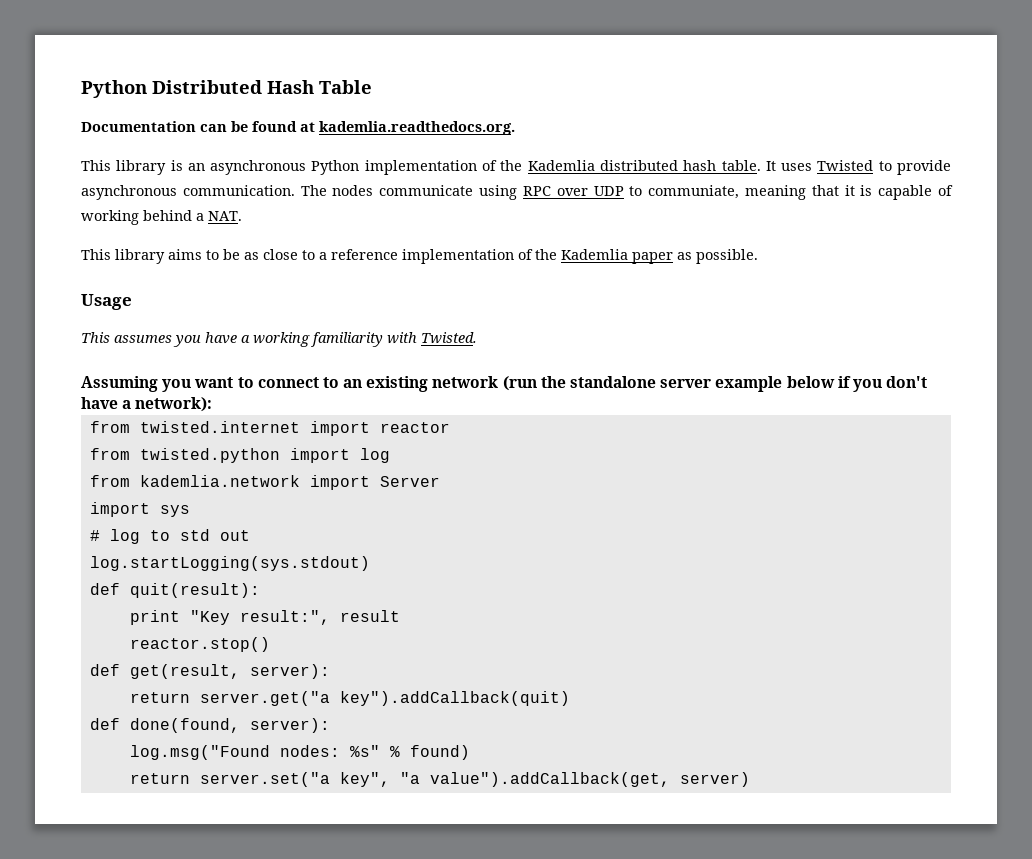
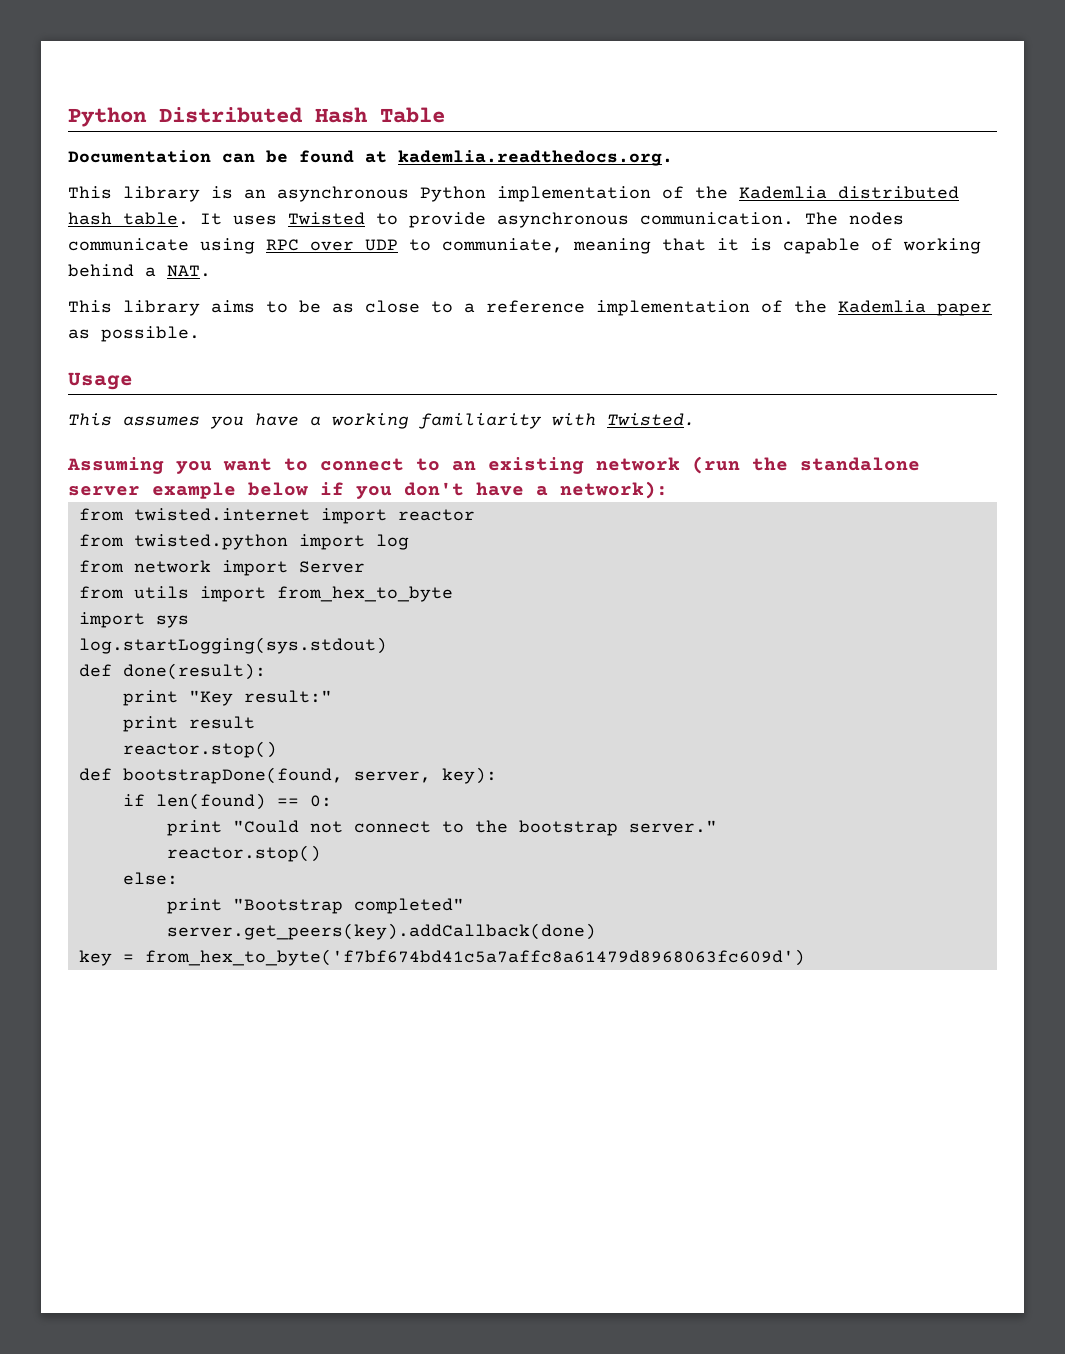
- from kademlia.network import Server
+ from network import Server
+ from utils import from_hex_to_byte
  import sys
- # log to std out
- def quit(result):
+ def done(result):
- print "Key result:", result
+ print "Key result:"
+ print result
- def get(result, server):
- return server.get("a key").addCallback(quit)
- def done(found, server):
- log.msg("Found nodes: %s" % found)
- return server.set("a key", "a value").addCallback(get, server)
+ def bootstrapDone(found, server, key):
+ if len(found) == 0:
+ print "Could not connect to the bootstrap server."
+ reactor.stop()
+ else:
+ print "Bootstrap completed"
+ server.get_peers(key).addCallback(done)
+ key = from_hex_to_byte('f7bf674bd41c5a7affc8a61479d8968063fc609d')

